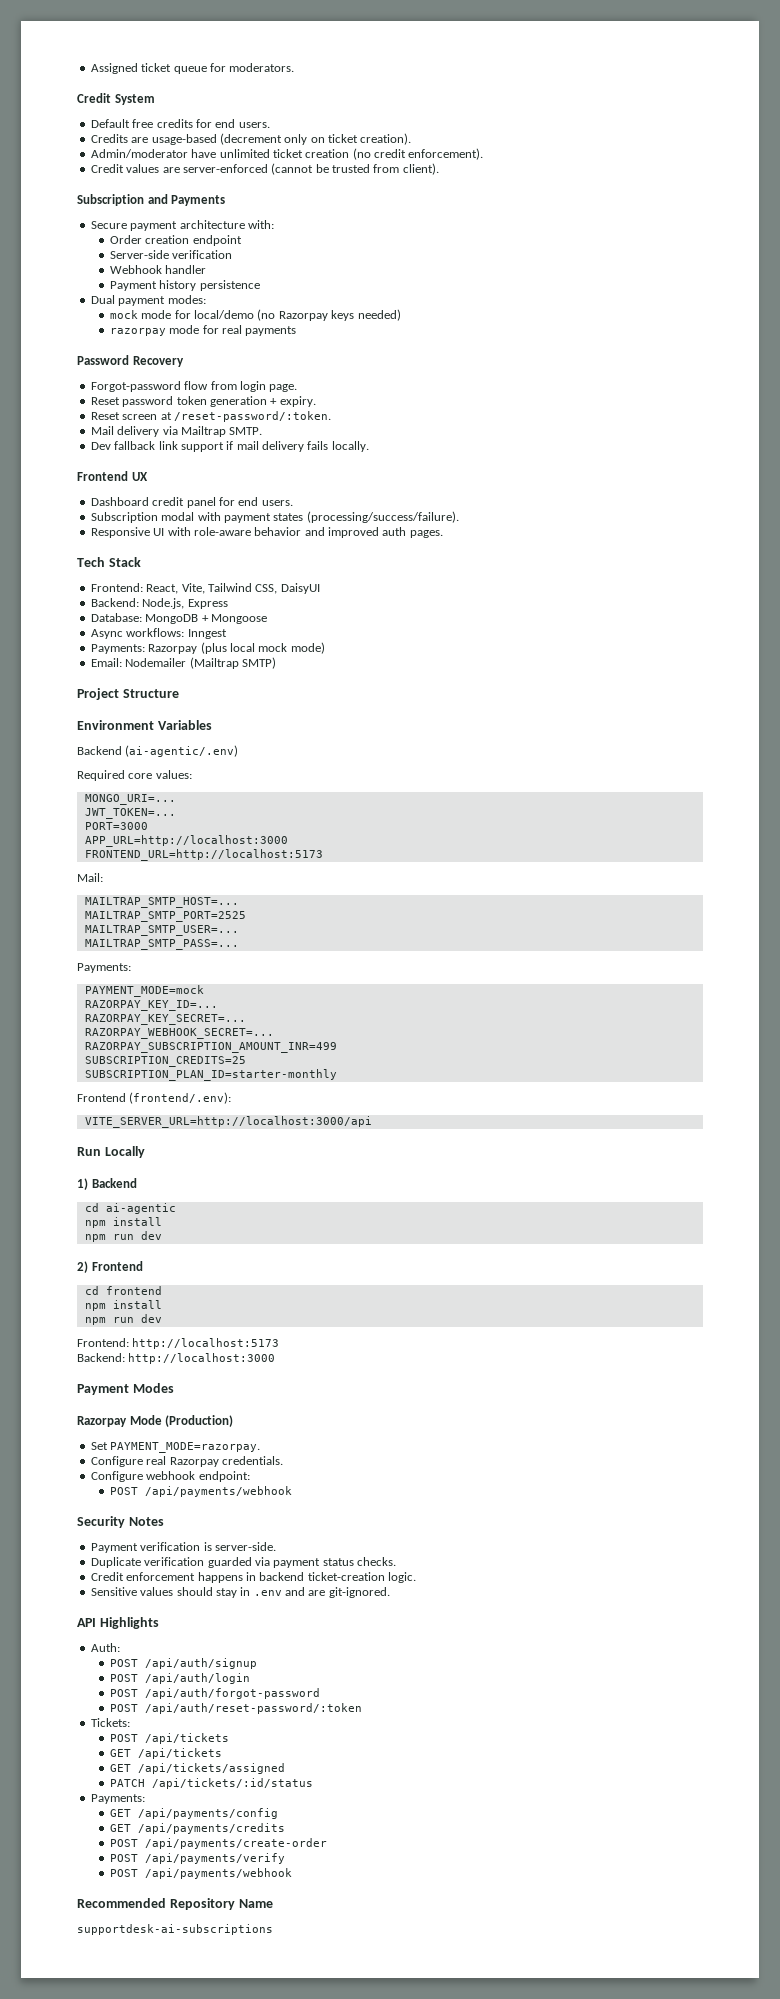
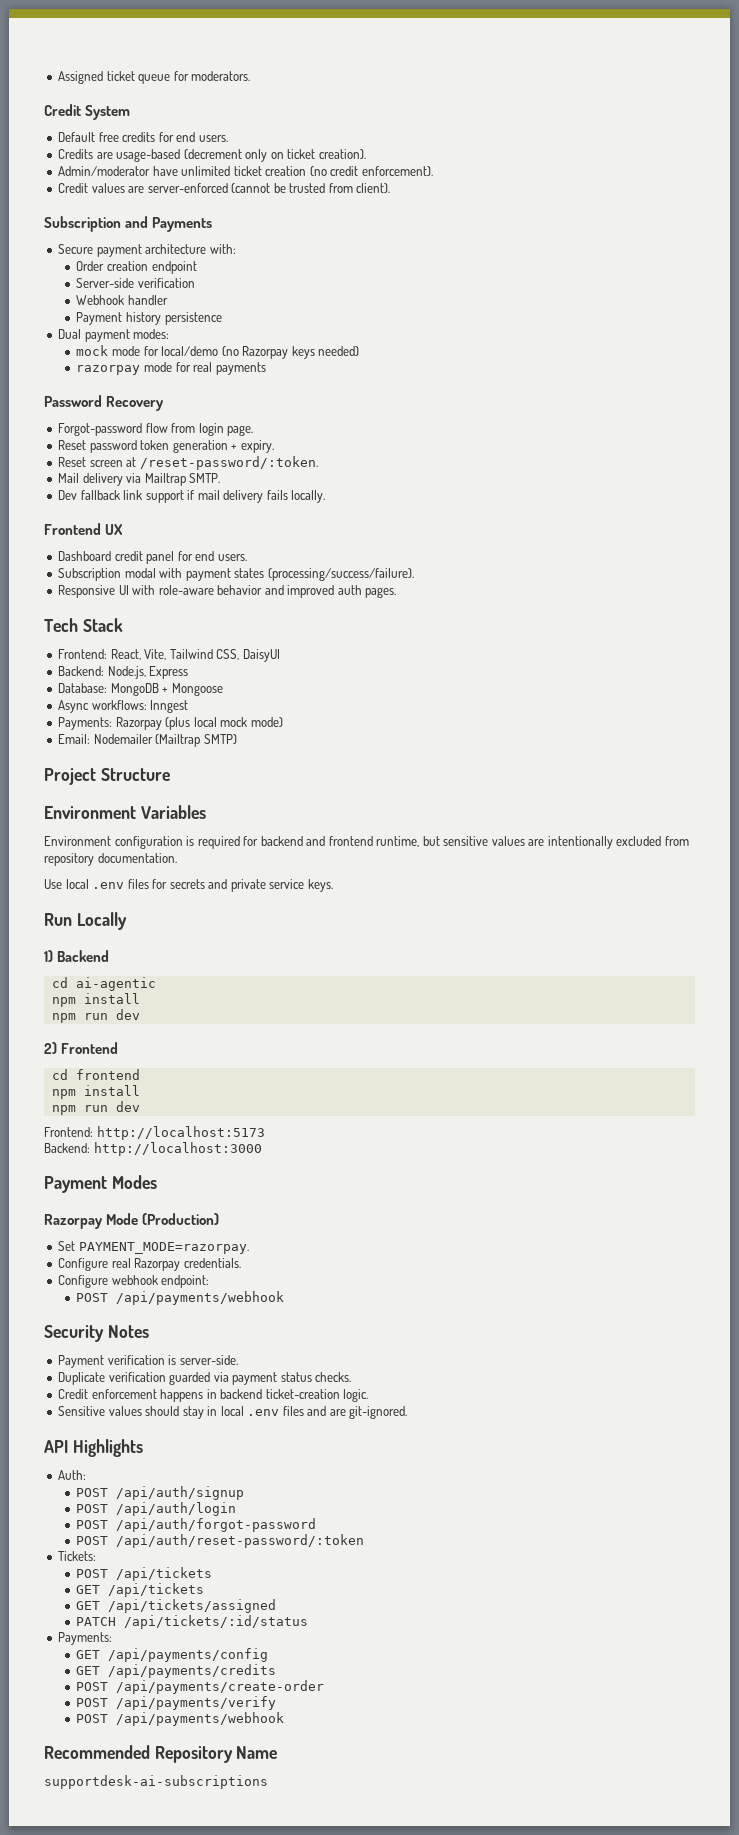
- Backend (ai-agentic/.env)
- Required core values:
- MONGO_URI=...
- JWT_TOKEN=...
- PORT=3000
- APP_URL=http://localhost:3000
- FRONTEND_URL=http://localhost:5173
- Mail:
- MAILTRAP_SMTP_HOST=...
- MAILTRAP_SMTP_PORT=2525
- MAILTRAP_SMTP_USER=...
- MAILTRAP_SMTP_PASS=...
- Payments:
- PAYMENT_MODE=mock
- RAZORPAY_KEY_ID=...
- RAZORPAY_KEY_SECRET=...
- RAZORPAY_WEBHOOK_SECRET=...
- RAZORPAY_SUBSCRIPTION_AMOUNT_INR=499
- SUBSCRIPTION_CREDITS=25
- SUBSCRIPTION_PLAN_ID=starter-monthly
- Frontend (frontend/.env):
- VITE_SERVER_URL=http://localhost:3000/api
+ Environment configuration is required for backend and frontend runtime, but sensitive values are intentionally excluded from repository documentation.
+ Use local .env files for secrets and private service keys.
- Sensitive values should stay in .env and are git-ignored.
+ Sensitive values should stay in local .env files and are git-ignored.

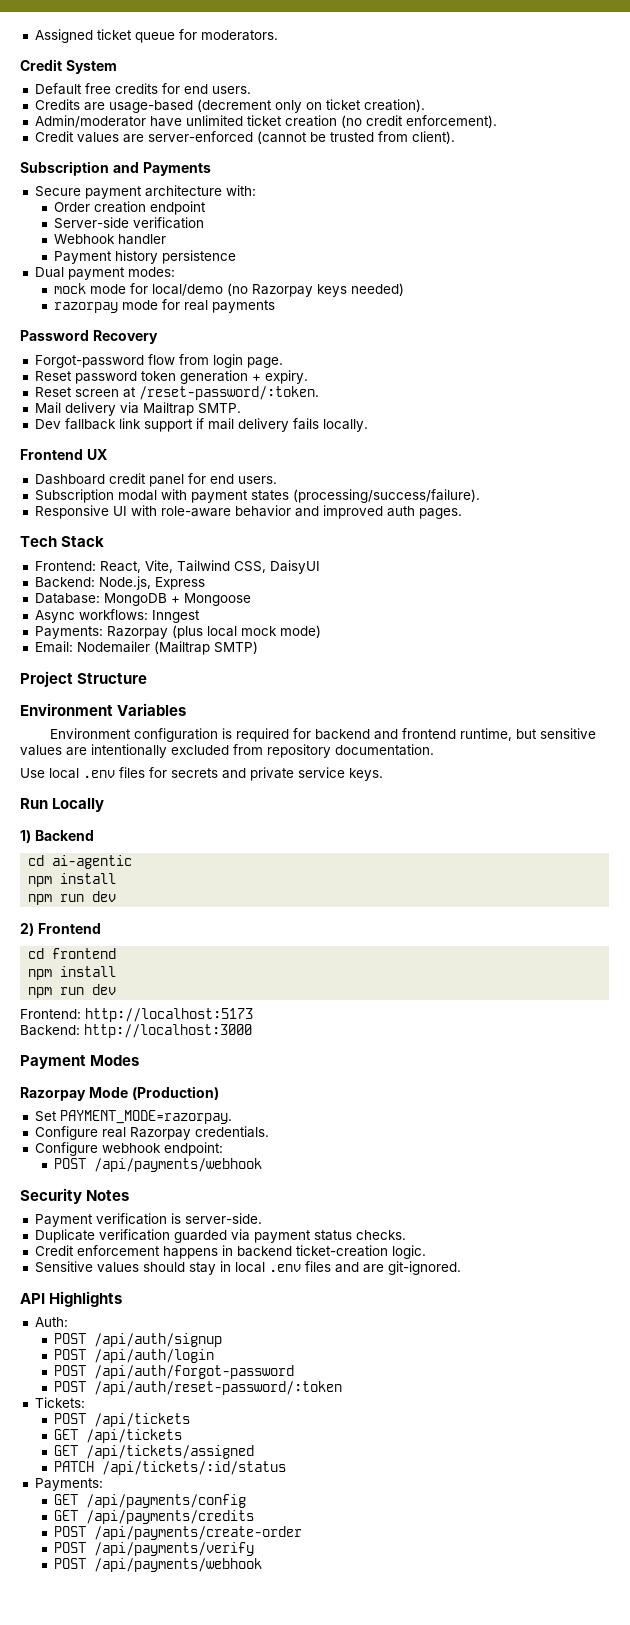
- Recommended Repository Name
- supportdesk-ai-subscriptions

